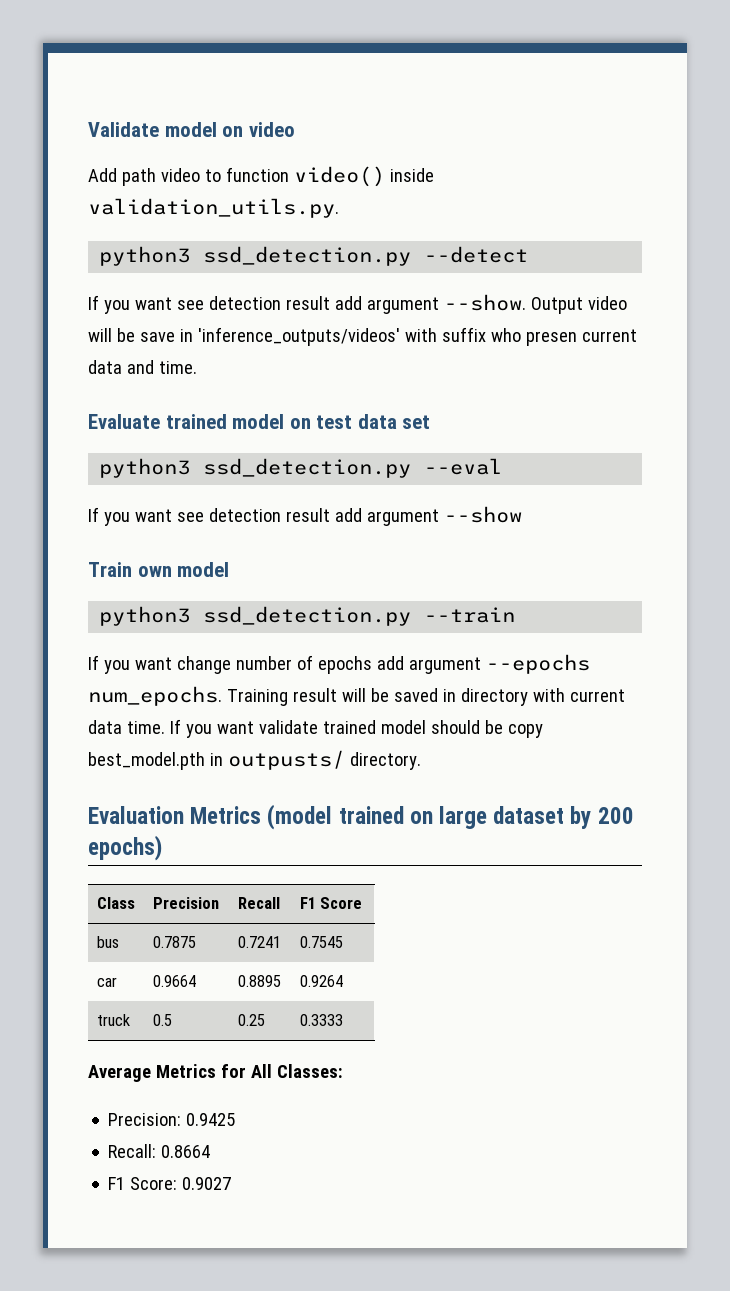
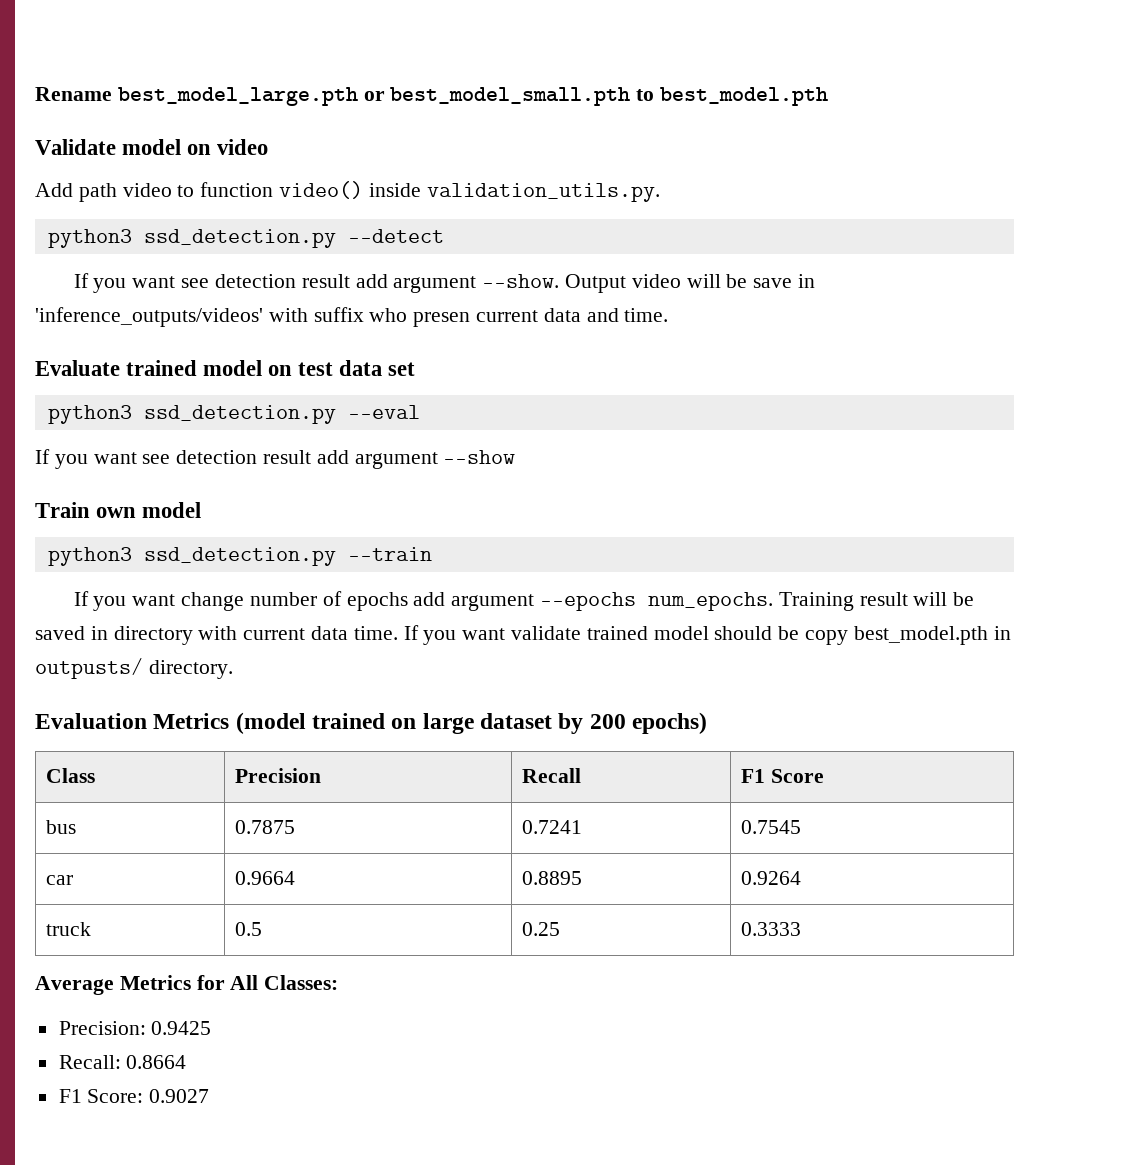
+ Rename best_model_large.pth or best_model_small.pth to best_model.pth

